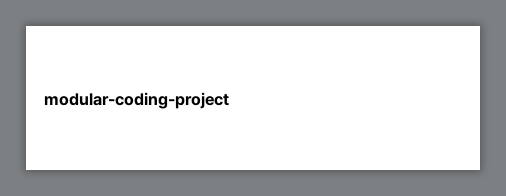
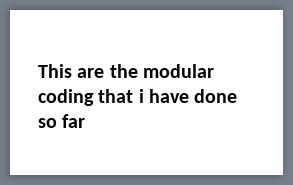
- modular-coding-project
+ This are the modular coding that i have done so far

